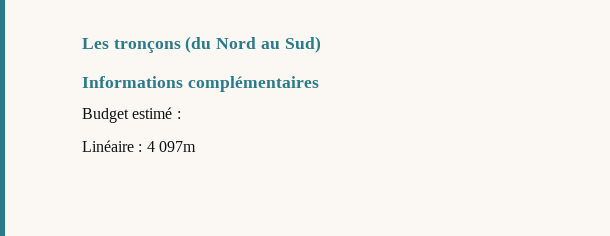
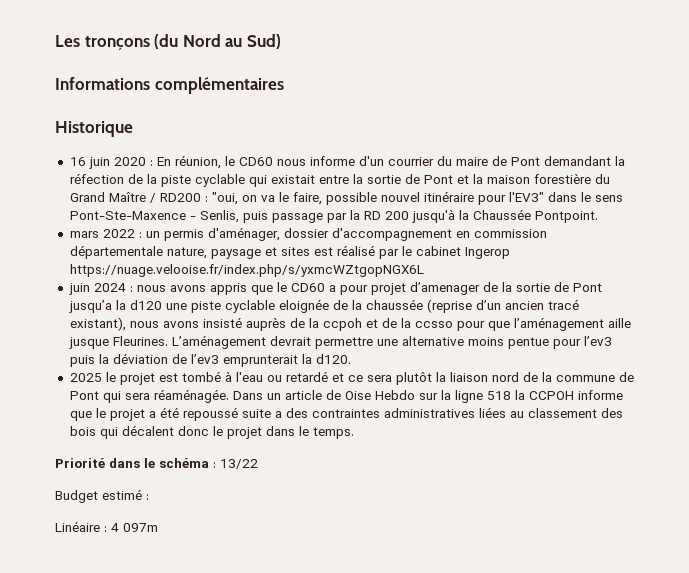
+ Historique
+ 16 juin 2020 : En réunion, le CD60 nous informe d'un courrier du maire de Pont demandant la réfection de la piste cyclable qui existait entre la sortie de Pont et la maison forestière du Grand Maître / RD200 : "oui, on va le faire, possible nouvel itinéraire pour l'EV3" dans le sens Pont-Ste-Maxence - Senlis, puis passage par la RD 200 jusqu'à la Chaussée Pontpoint.
+ mars 2022 : un permis d'aménager, dossier d'accompagnement en commission départementale nature, paysage et sites est réalisé par le cabinet Ingerop https://nuage.velooise.fr/index.php/s/yxmcWZtgopNGX6L
+ juin 2024 : nous avons appris que le CD60 a pour projet d’amenager de la sortie de Pont jusqu’a la d120 une piste cyclable eloignée de la chaussée (reprise d’un ancien tracé existant), nous avons insisté auprès de la ccpoh et de la ccsso pour que l’aménagement aille jusque Fleurines. L’aménagement devrait permettre une alternative moins pentue pour l’ev3 puis la déviation de l’ev3 emprunterait la d120.
+ 2025 le projet est tombé à l'eau ou retardé et ce sera plutôt la liaison nord de la commune de Pont qui sera réaménagée. Dans un article de Oise Hebdo sur la ligne 518 la CCPOH informe que le projet a été repoussé suite a des contraintes administratives liées au classement des bois qui décalent donc le projet dans le temps.
+ Priorité dans le schéma : 13/22

